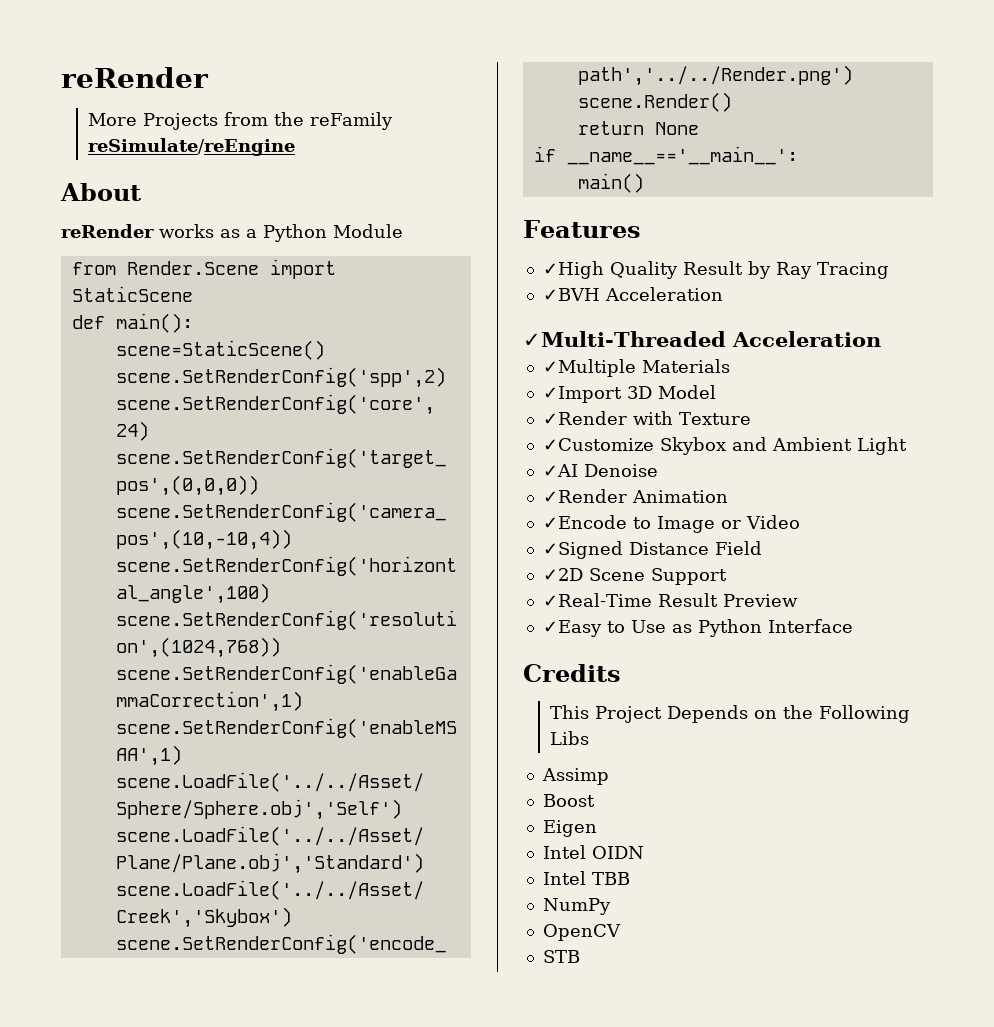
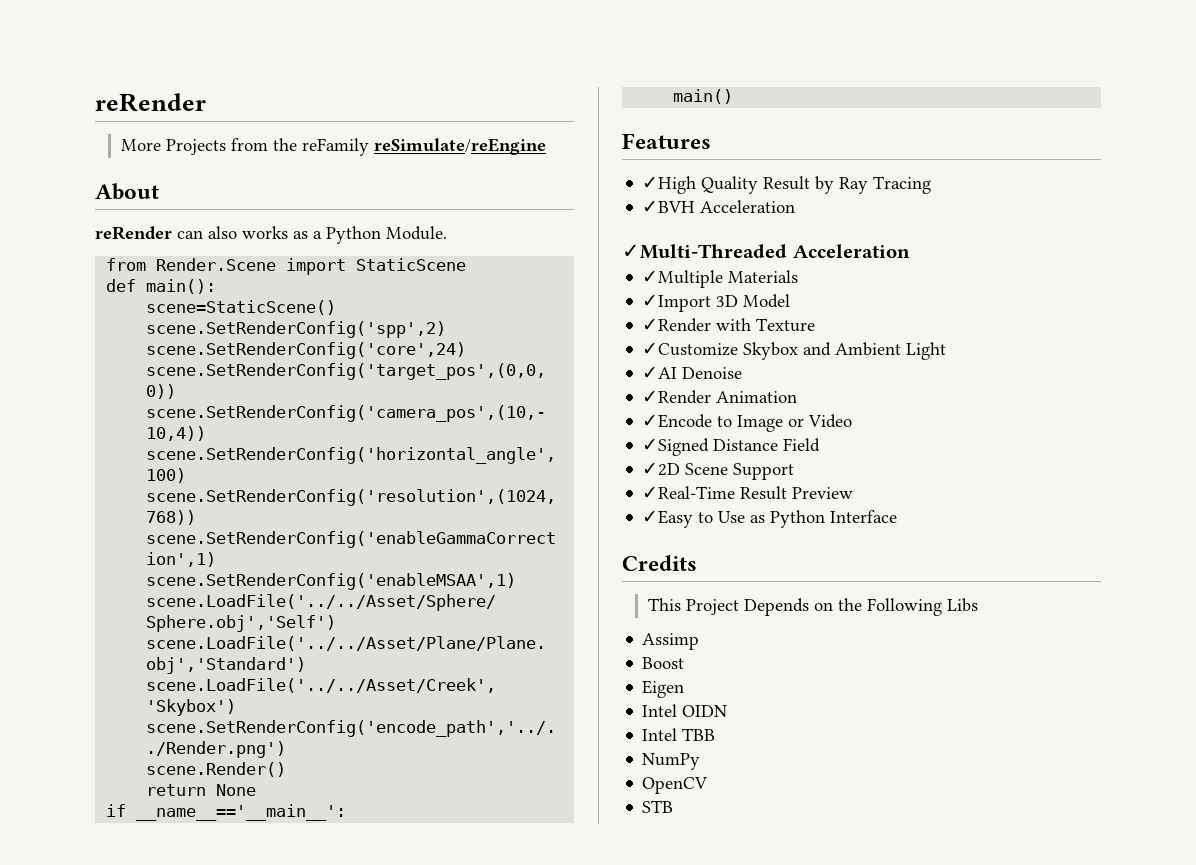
- reRender works as a Python Module
+ reRender can also works as a Python Module.

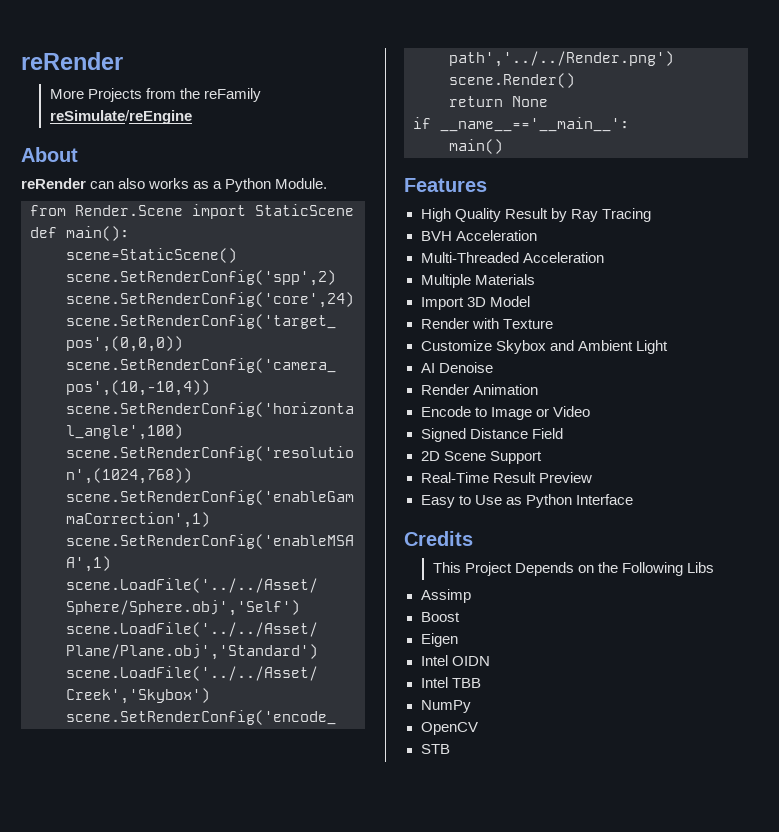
- ✓High Quality Result by Ray Tracing
+ High Quality Result by Ray Tracing
- ✓BVH Acceleration
- ✓Multi-Threaded Acceleration
- ✓Multiple Materials
+ BVH Acceleration
+ Multi-Threaded Acceleration
+ Multiple Materials
- ✓Import 3D Model
+ Import 3D Model
- ✓Render with Texture
+ Render with Texture
- ✓Customize Skybox and Ambient Light
+ Customize Skybox and Ambient Light
- ✓AI Denoise
+ AI Denoise
- ✓Render Animation
+ Render Animation
- ✓Encode to Image or Video
+ Encode to Image or Video
- ✓Signed Distance Field
+ Signed Distance Field
- ✓2D Scene Support
+ 2D Scene Support
- ✓Real-Time Result Preview
+ Real-Time Result Preview
- ✓Easy to Use as Python Interface
+ Easy to Use as Python Interface

